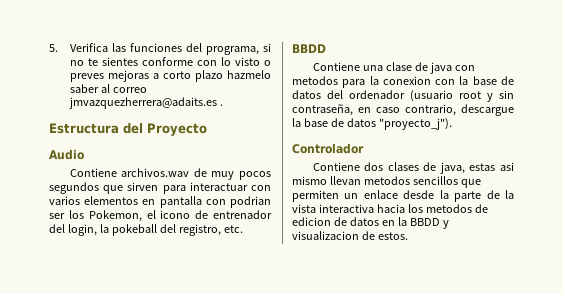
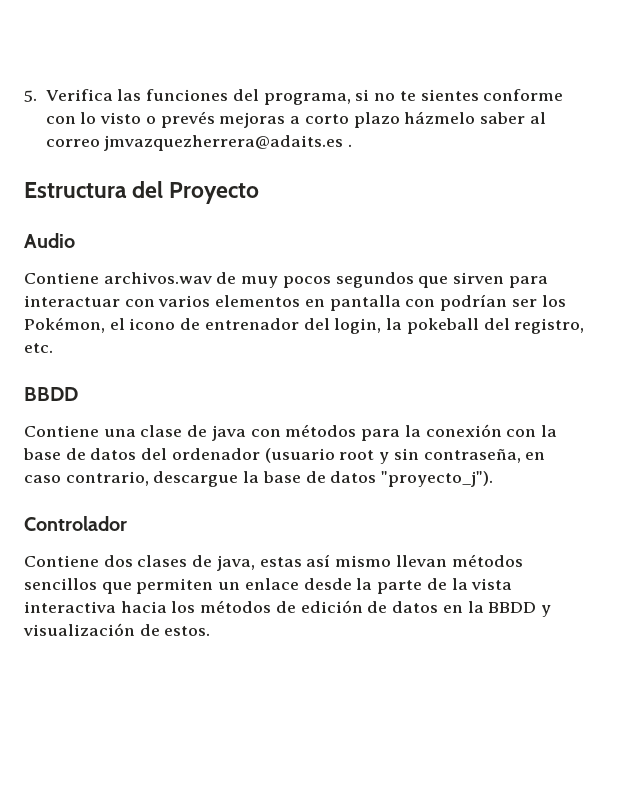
- 5. Verifica las funciones del programa, si no te sientes conforme con lo visto o preves mejoras a corto plazo hazmelo saber al correo jmvazquezherrera@adaits.es .
+ 5. Verifica las funciones del programa, si no te sientes conforme con lo visto o prevés mejoras a corto plazo házmelo saber al correo jmvazquezherrera@adaits.es .
- Contiene archivos.wav de muy pocos segundos que sirven para interactuar con varios elementos en pantalla con podrian ser los Pokemon, el icono de entrenador del login, la pokeball del registro, etc.
+ Contiene archivos.wav de muy pocos segundos que sirven para interactuar con varios elementos en pantalla con podrían ser los Pokémon, el icono de entrenador del login, la pokeball del registro, etc.
- Contiene una clase de java con metodos para la conexion con la base de datos del ordenador (usuario root y sin contraseña, en caso contrario, descargue la base de datos "proyecto_j").
+ Contiene una clase de java con métodos para la conexión con la base de datos del ordenador (usuario root y sin contraseña, en caso contrario, descargue la base de datos "proyecto_j").
- Contiene dos clases de java, estas asi mismo llevan metodos sencillos que permiten un enlace desde la parte de la vista interactiva hacia los metodos de edicion de datos en la BBDD y visualizacion de estos.
+ Contiene dos clases de java, estas así mismo llevan métodos sencillos que permiten un enlace desde la parte de la vista interactiva hacia los métodos de edición de datos en la BBDD y visualización de estos.

